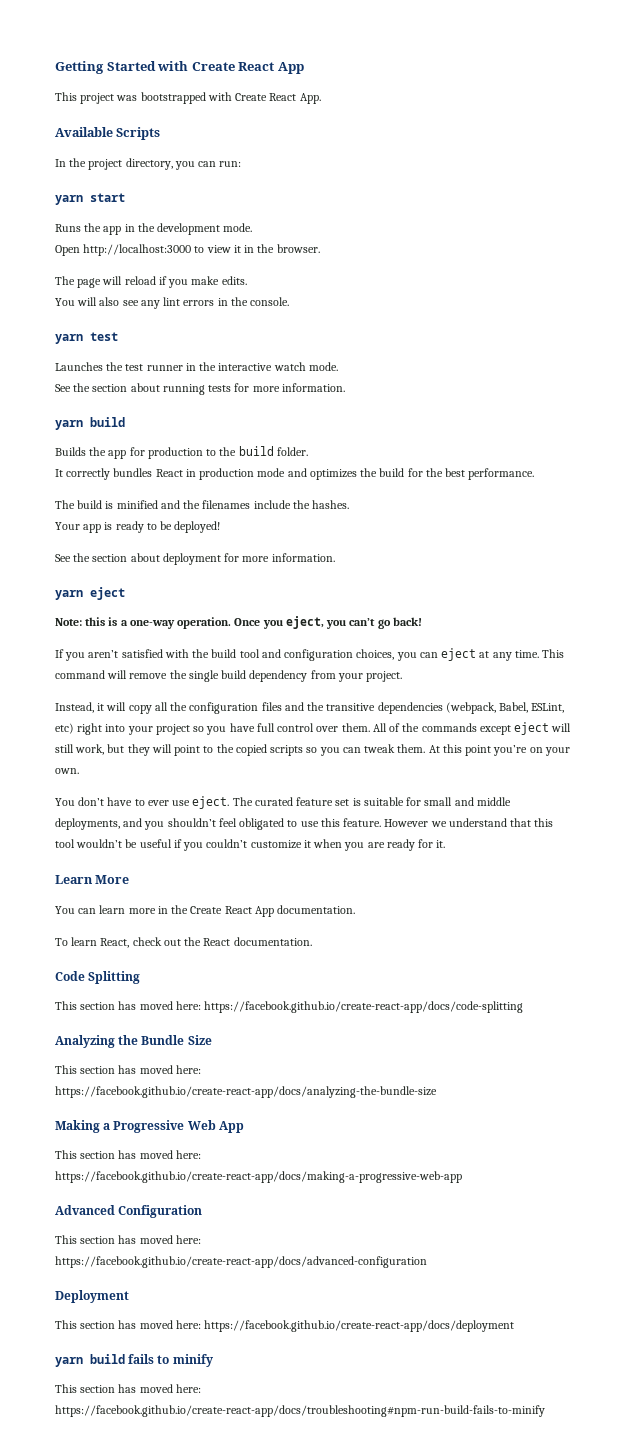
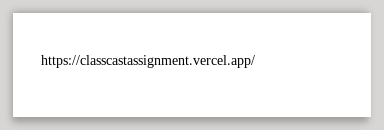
- Getting Started with Create React App
- This project was bootstrapped with Create React App.
- Available Scripts
- In the project directory, you can run:
- yarn start
- Runs the app in the development mode.
- Open http://localhost:3000 to view it in the browser.
- The page will reload if you make edits.
- You will also see any lint errors in the console.
- yarn test
- Launches the test runner in the interactive watch mode.
- See the section about running tests for more information.
- yarn build
- Builds the app for production to the build folder.
- It correctly bundles React in production mode and optimizes the build for the best performance.
- The build is minified and the filenames include the hashes.
- Your app is ready to be deployed!
- See the section about deployment for more information.
- yarn eject
- Note: this is a one-way operation. Once you eject, you can’t go back!
- If you aren’t satisfied with the build tool and configuration choices, you can eject at any time. This command will remove the single build dependency from your project.
- Instead, it will copy all the configuration files and the transitive dependencies (webpack, Babel, ESLint, etc) right into your project so you have full control over them. All of the commands except eject will still work, but they will point to the copied scripts so you can tweak them. At this point you’re on your own.
- You don’t have to ever use eject. The curated feature set is suitable for small and middle deployments, and you shouldn’t feel obligated to use this feature. However we understand that this tool wouldn’t be useful if you couldn’t customize it when you are ready for it.
- Learn More
- You can learn more in the Create React App documentation.
- To learn React, check out the React documentation.
- Code Splitting
- This section has moved here: https://facebook.github.io/create-react-app/docs/code-splitting
- Analyzing the Bundle Size
- This section has moved here: https://facebook.github.io/create-react-app/docs/analyzing-the-bundle-size
- Making a Progressive Web App
- This section has moved here: https://facebook.github.io/create-react-app/docs/making-a-progressive-web-app
- Advanced Configuration
- This section has moved here: https://facebook.github.io/create-react-app/docs/advanced-configuration
- Deployment
- This section has moved here: https://facebook.github.io/create-react-app/docs/deployment
- yarn build fails to minify
- This section has moved here: https://facebook.github.io/create-react-app/docs/troubleshooting#npm-run-build-fails-to-minify
+ https://classcastassignment.vercel.app/

